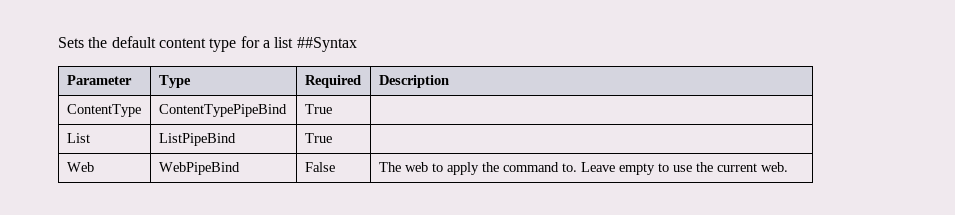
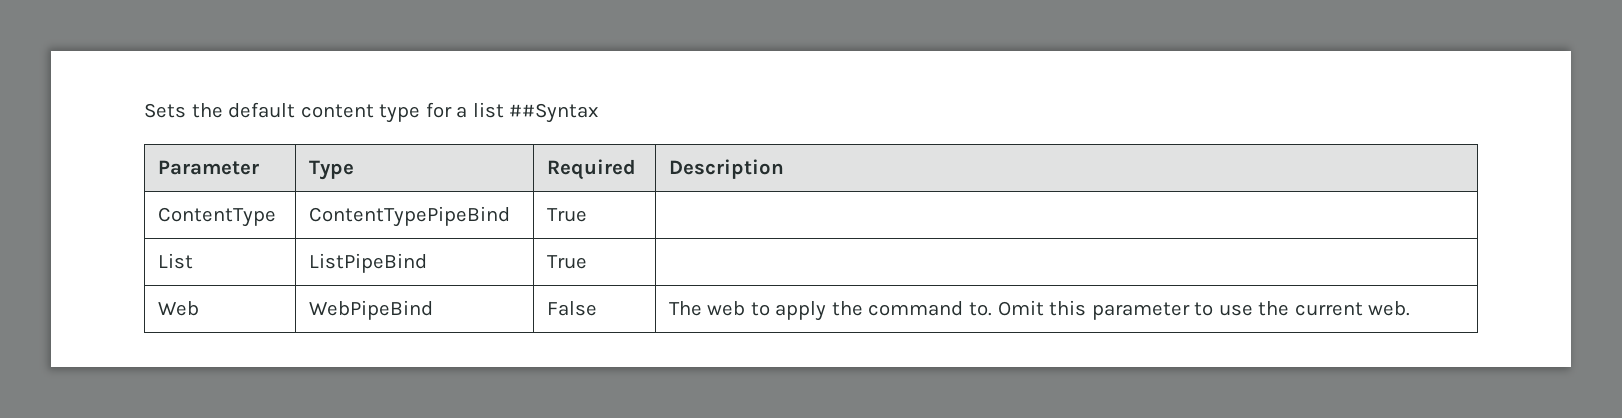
- Web | WebPipeBind | False | The web to apply the command to. Leave empty to use the current web.
+ Web | WebPipeBind | False | The web to apply the command to. Omit this parameter to use the current web.

